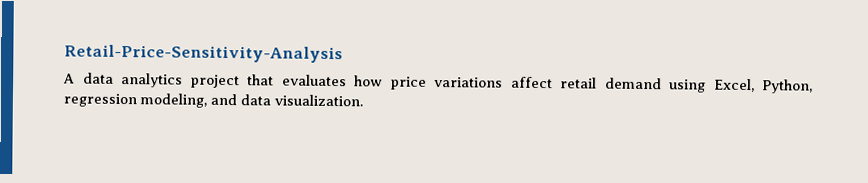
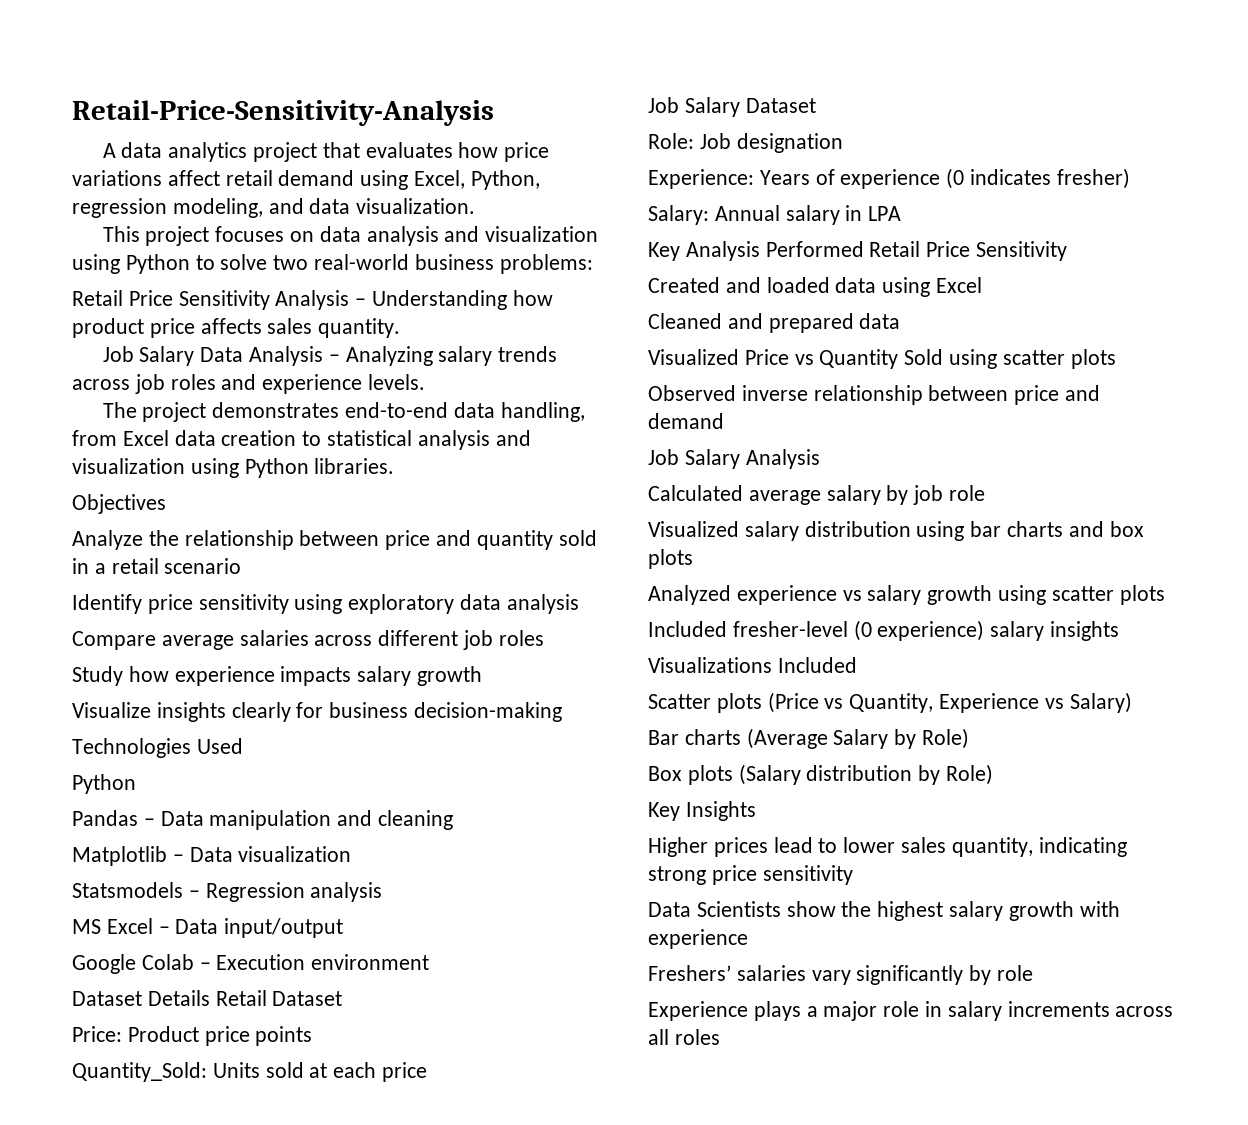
+ This project focuses on data analysis and visualization using Python to solve two real-world business problems:
+ Retail Price Sensitivity Analysis – Understanding how product price affects sales quantity.
+ Job Salary Data Analysis – Analyzing salary trends across job roles and experience levels.
+ The project demonstrates end-to-end data handling, from Excel data creation to statistical analysis and visualization using Python libraries.
+ Objectives
+ Analyze the relationship between price and quantity sold in a retail scenario
+ Identify price sensitivity using exploratory data analysis
+ Compare average salaries across different job roles
+ Study how experience impacts salary growth
+ Visualize insights clearly for business decision-making
+ Technologies Used
+ Python
+ Pandas – Data manipulation and cleaning
+ Matplotlib – Data visualization
+ Statsmodels – Regression analysis
+ MS Excel – Data input/output
+ Google Colab – Execution environment
+ Dataset Details Retail Dataset
+ Price: Product price points
+ Quantity_Sold: Units sold at each price
+ Job Salary Dataset
+ Role: Job designation
+ Experience: Years of experience (0 indicates fresher)
+ Salary: Annual salary in LPA
+ Key Analysis Performed Retail Price Sensitivity
+ Created and loaded data using Excel
+ Cleaned and prepared data
+ Visualized Price vs Quantity Sold using scatter plots
+ Observed inverse relationship between price and demand
+ Job Salary Analysis
+ Calculated average salary by job role
+ Visualized salary distribution using bar charts and box plots
+ Analyzed experience vs salary growth using scatter plots
+ Included fresher-level (0 experience) salary insights
+ Visualizations Included
+ Scatter plots (Price vs Quantity, Experience vs Salary)
+ Bar charts (Average Salary by Role)
+ Box plots (Salary distribution by Role)
+ Key Insights
+ Higher prices lead to lower sales quantity, indicating strong price sensitivity
+ Data Scientists show the highest salary growth with experience
+ Freshers’ salaries vary significantly by role
+ Experience plays a major role in salary increments across all roles

